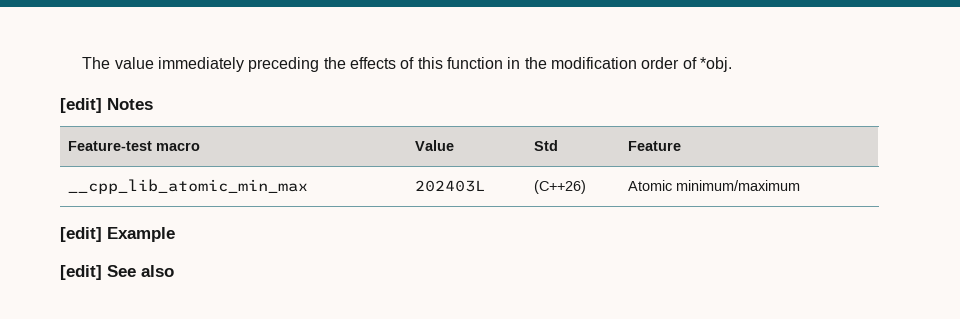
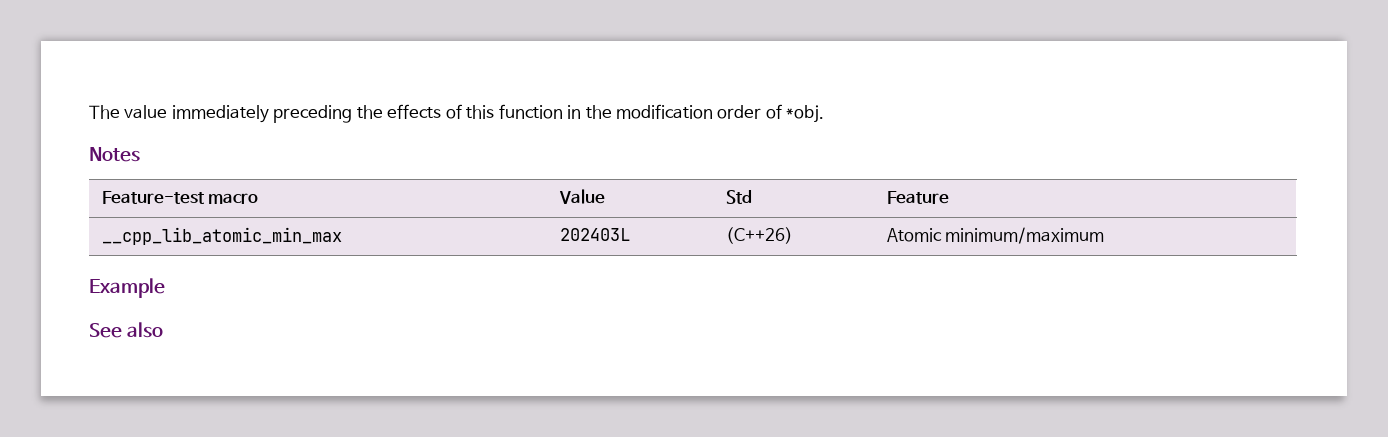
- [edit] Notes
+ Notes
- [edit] Example
+ Example
- [edit] See also
+ See also

